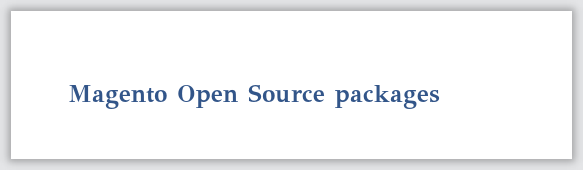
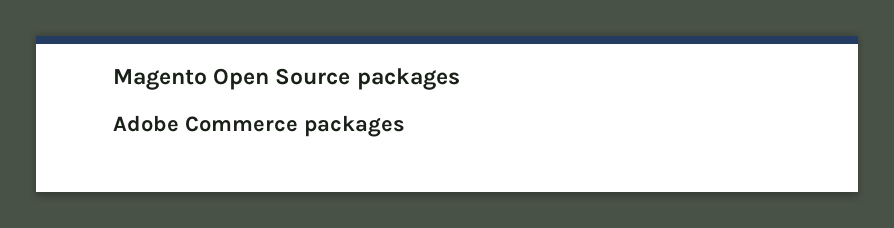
+ Adobe Commerce packages

